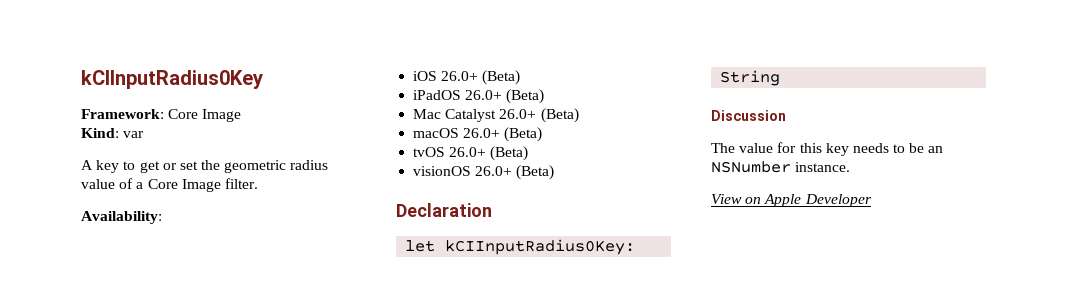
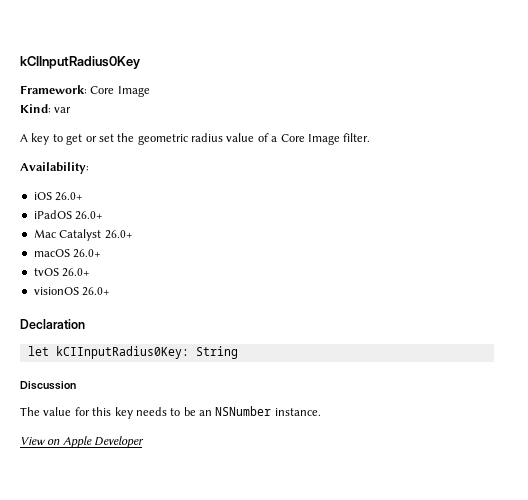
- iOS 26.0+ (Beta)
+ iOS 26.0+
- iPadOS 26.0+ (Beta)
+ iPadOS 26.0+
- Mac Catalyst 26.0+ (Beta)
+ Mac Catalyst 26.0+
- macOS 26.0+ (Beta)
+ macOS 26.0+
- tvOS 26.0+ (Beta)
+ tvOS 26.0+
- visionOS 26.0+ (Beta)
+ visionOS 26.0+

